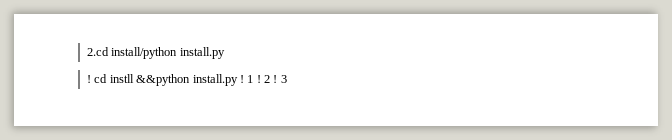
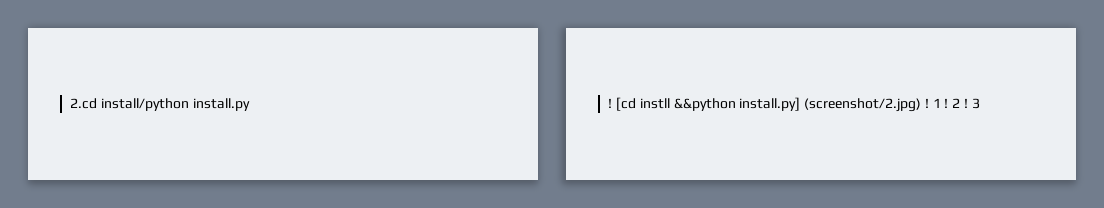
- ! cd instll &&python install.py !
+ ! [cd instll &&python install.py] (screenshot/2.jpg) !

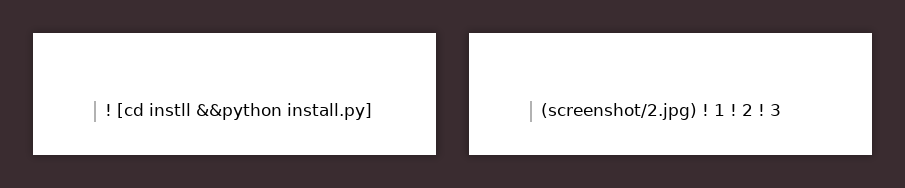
- 2.cd install/python install.py

